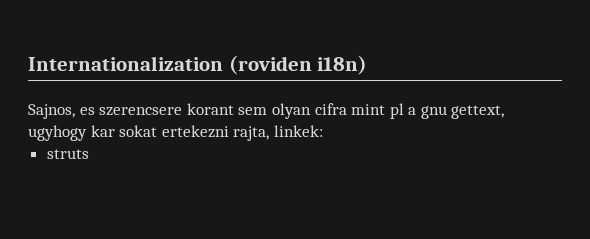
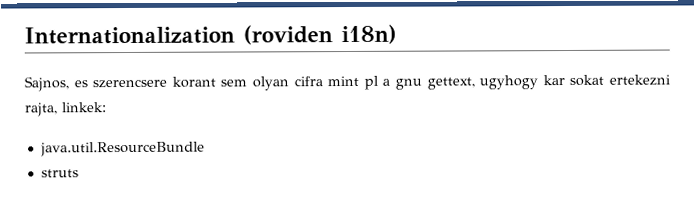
+ java.util.ResourceBundle

